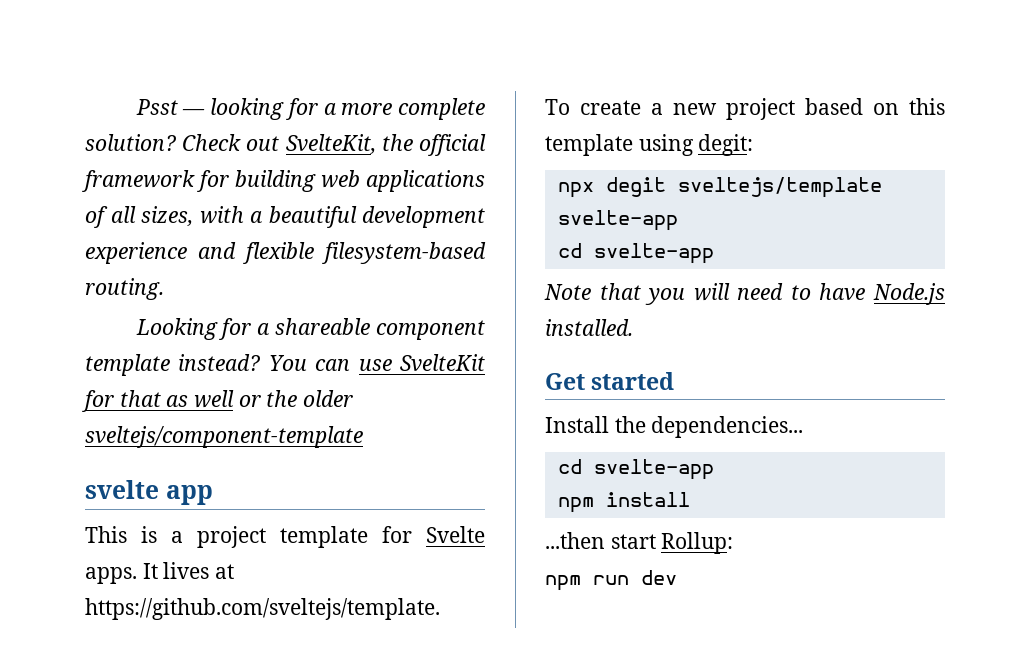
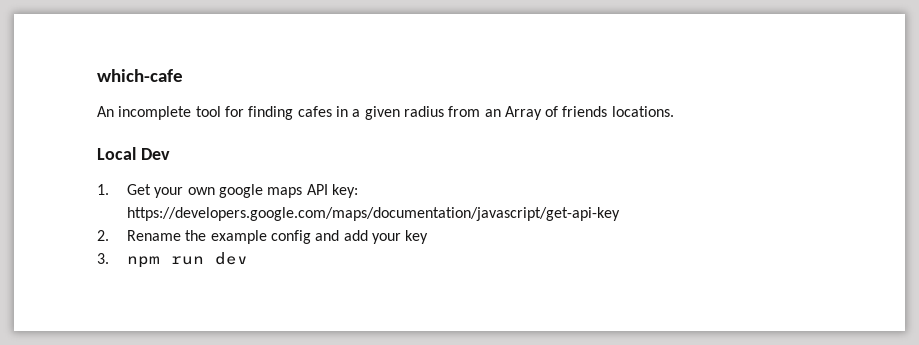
- Psst — looking for a more complete solution? Check out SvelteKit, the official framework for building web applications of all sizes, with a beautiful development experience and flexible filesystem-based routing.
- Looking for a shareable component template instead? You can use SvelteKit for that as well or the older sveltejs/component-template
- svelte app
- This is a project template for Svelte apps. It lives at https://github.com/sveltejs/template.
- To create a new project based on this template using degit:
- npx degit sveltejs/template svelte-app
- cd svelte-app
- Note that you will need to have Node.js installed.
- Get started
- Install the dependencies...
- cd svelte-app
- npm install
- ...then start Rollup:
- npm run dev
+ which-cafe
+ An incomplete tool for finding cafes in a given radius from an Array of friends locations.
+ Local Dev
+ 1. Get your own google maps API key: https://developers.google.com/maps/documentation/javascript/get-api-key
+ 2. Rename the example config and add your key
+ 3. npm run dev

